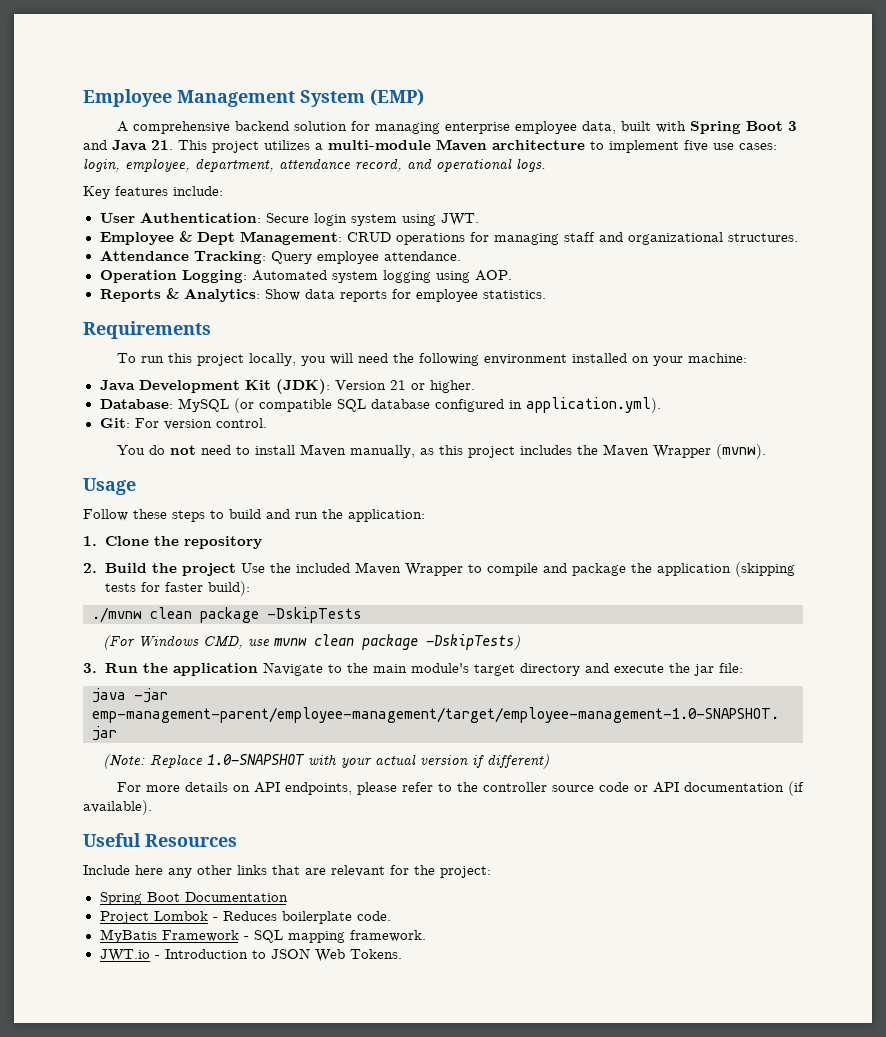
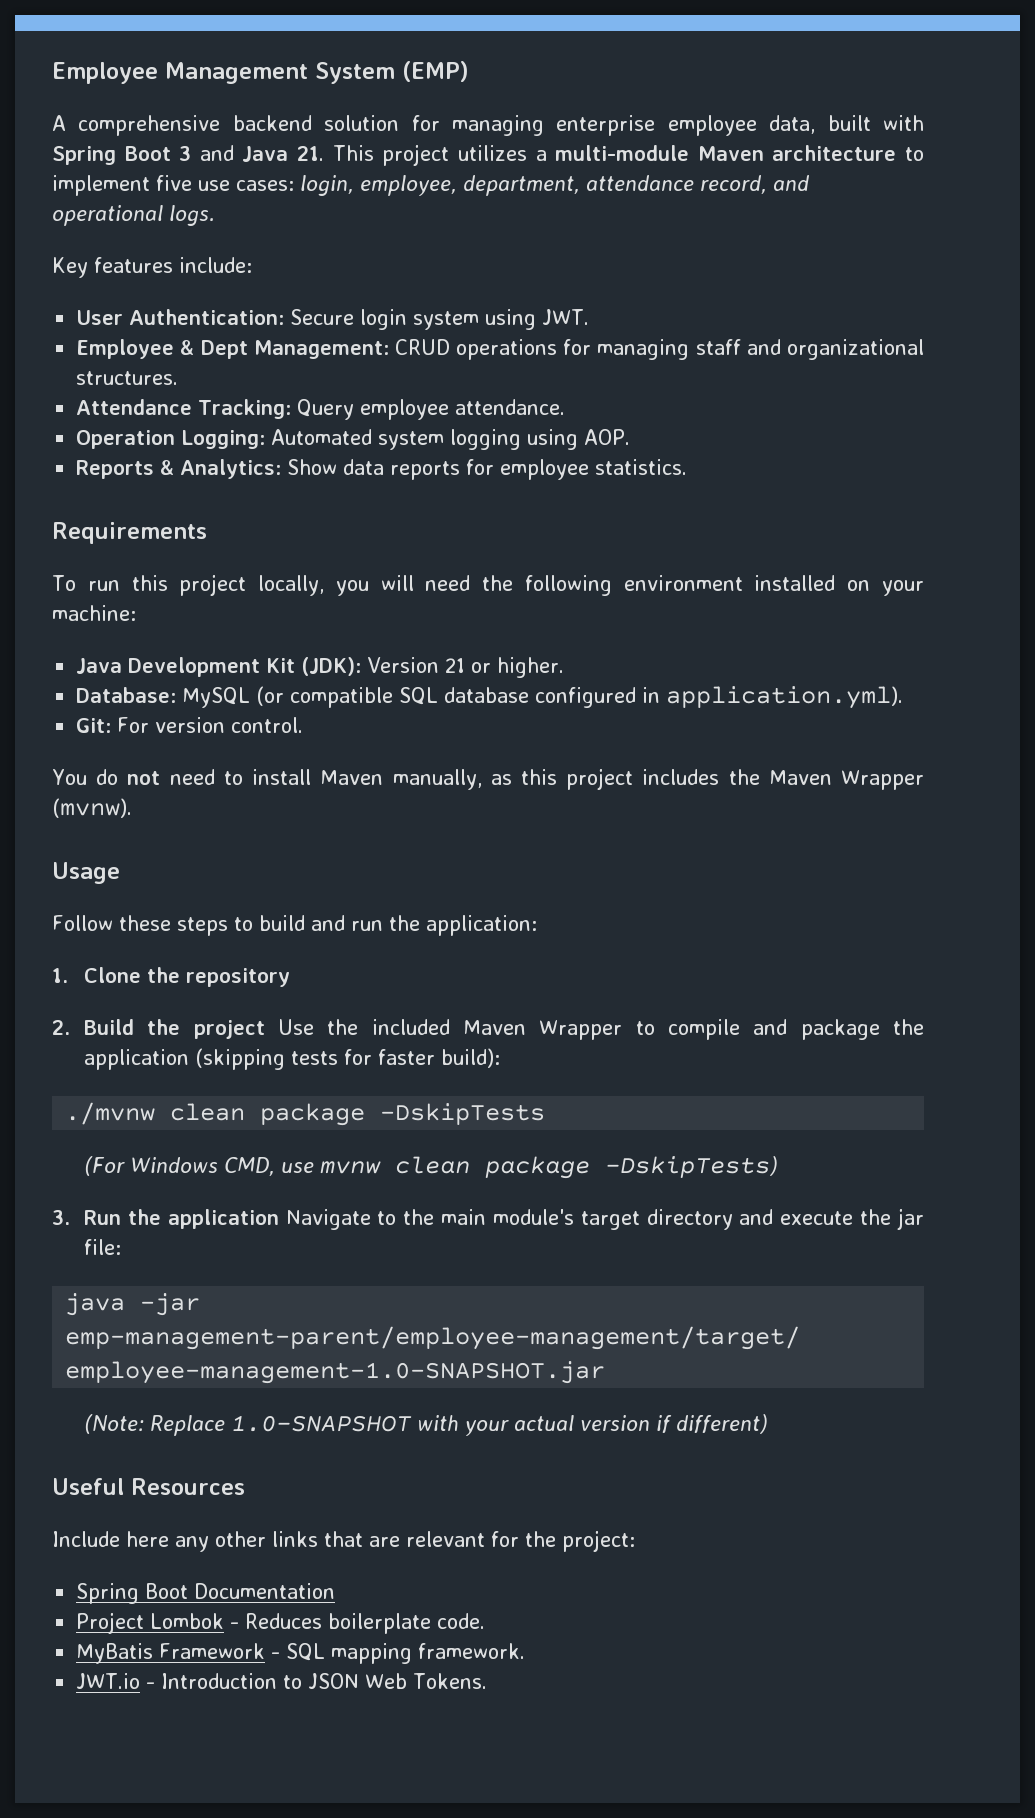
- For more details on API endpoints, please refer to the controller source code or API documentation (if available).

